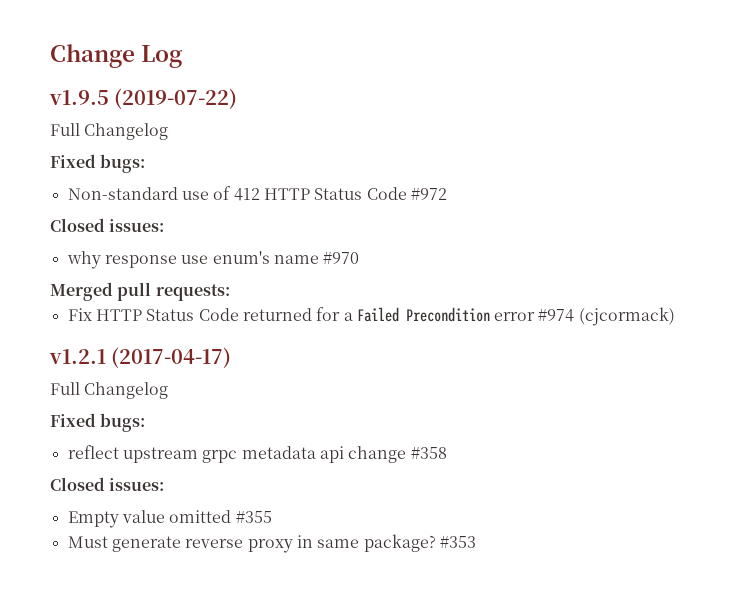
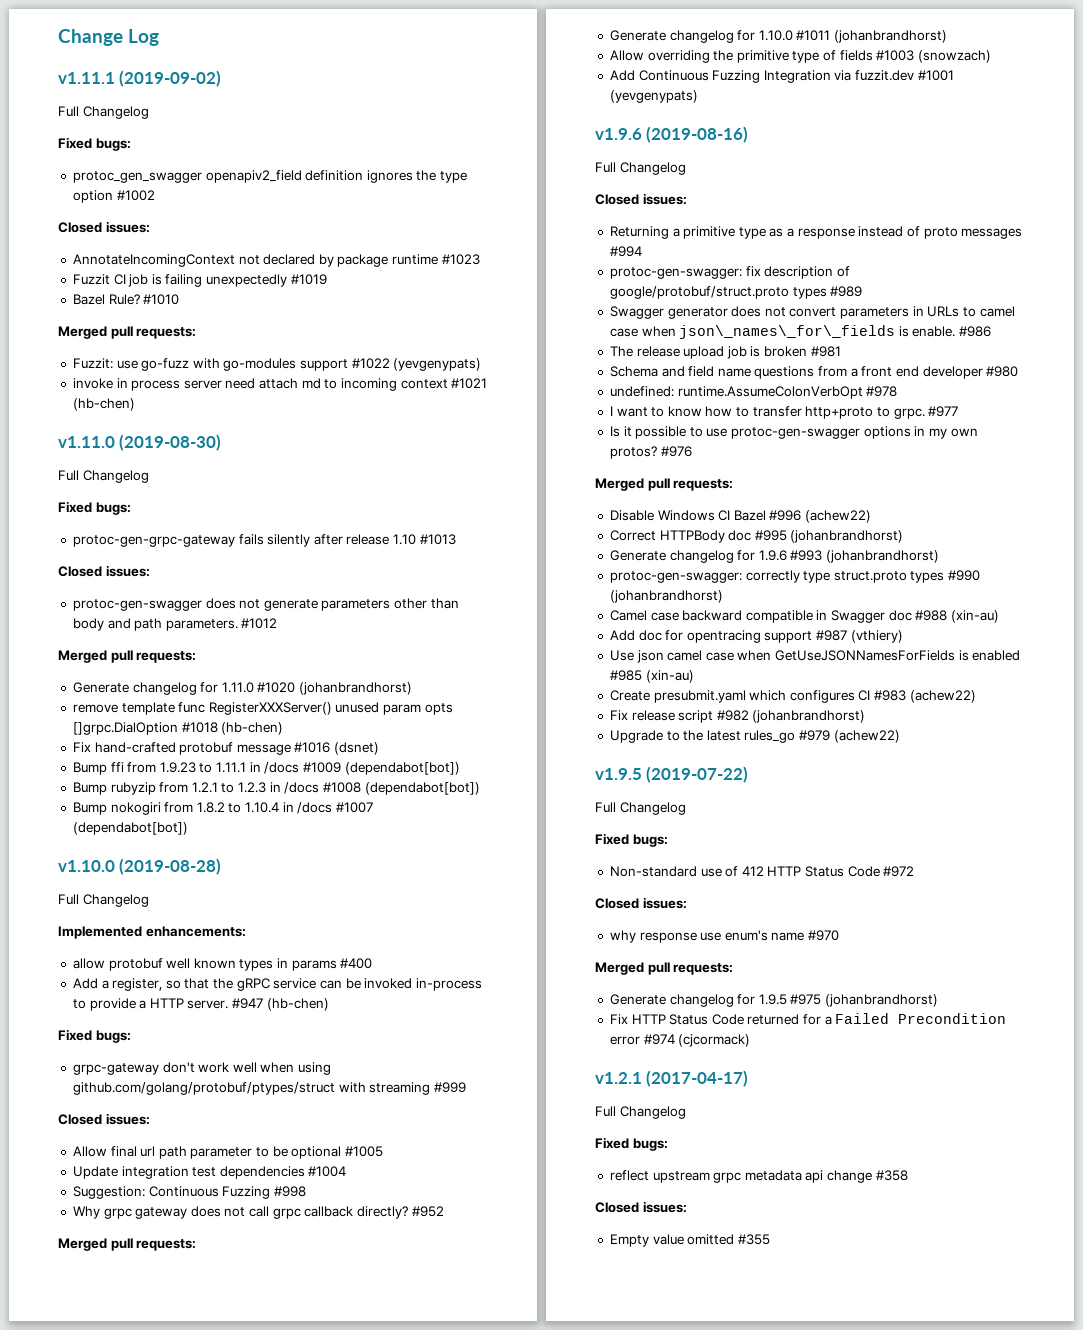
+ v1.11.1 (2019-09-02)
+ Full Changelog
+ Fixed bugs:
+ protoc_gen_swagger openapiv2_field definition ignores the type option #1002
+ Closed issues:
+ AnnotateIncomingContext not declared by package runtime #1023
+ Fuzzit CI job is failing unexpectedly #1019
+ Bazel Rule? #1010
+ Merged pull requests:
+ Fuzzit: use go-fuzz with go-modules support #1022 (yevgenypats)
+ invoke in process server need attach md to incoming context #1021 (hb-chen)
+ v1.11.0 (2019-08-30)
+ Full Changelog
+ Fixed bugs:
+ protoc-gen-grpc-gateway fails silently after release 1.10 #1013
+ Closed issues:
+ protoc-gen-swagger does not generate parameters other than body and path parameters. #1012
+ Merged pull requests:
+ Generate changelog for 1.11.0 #1020 (johanbrandhorst)
+ remove template func RegisterXXXServer() unused param opts []grpc.DialOption #1018 (hb-chen)
+ Fix hand-crafted protobuf message #1016 (dsnet)
+ Bump ffi from 1.9.23 to 1.11.1 in /docs #1009 (dependabot[bot])
+ Bump rubyzip from 1.2.1 to 1.2.3 in /docs #1008 (dependabot[bot])
+ Bump nokogiri from 1.8.2 to 1.10.4 in /docs #1007 (dependabot[bot])
+ v1.10.0 (2019-08-28)
+ Full Changelog
+ Implemented enhancements:
+ allow protobuf well known types in params #400
+ Add a register, so that the gRPC service can be invoked in-process to provide a HTTP server. #947 (hb-chen)
+ Fixed bugs:
+ grpc-gateway don't work well when using github.com/golang/protobuf/ptypes/struct with streaming #999
+ Closed issues:
+ Allow final url path parameter to be optional #1005
+ Update integration test dependencies #1004
+ Suggestion: Continuous Fuzzing #998
+ Why grpc gateway does not call grpc callback directly? #952
+ Merged pull requests:
+ Generate changelog for 1.10.0 #1011 (johanbrandhorst)
+ Allow overriding the primitive type of fields #1003 (snowzach)
+ Add Continuous Fuzzing Integration via fuzzit.dev #1001 (yevgenypats)
+ v1.9.6 (2019-08-16)
+ Full Changelog
+ Closed issues:
+ Returning a primitive type as a response instead of proto messages #994
+ protoc-gen-swagger: fix description of google/protobuf/struct.proto types #989
+ Swagger generator does not convert parameters in URLs to camel case when json\_names\_for\_fields is enable. #986
+ The release upload job is broken #981
+ Schema and field name questions from a front end developer #980
+ undefined: runtime.AssumeColonVerbOpt #978
+ I want to know how to transfer http+proto to grpc. #977
+ Is it possible to use protoc-gen-swagger options in my own protos? #976
+ Merged pull requests:
+ Disable Windows CI Bazel #996 (achew22)
+ Correct HTTPBody doc #995 (johanbrandhorst)
+ Generate changelog for 1.9.6 #993 (johanbrandhorst)
+ protoc-gen-swagger: correctly type struct.proto types #990 (johanbrandhorst)
+ Camel case backward compatible in Swagger doc #988 (xin-au)
+ Add doc for opentracing support #987 (vthiery)
+ Use json camel case when GetUseJSONNamesForFields is enabled #985 (xin-au)
+ Create presubmit.yaml which configures CI #983 (achew22)
+ Fix release script #982 (johanbrandhorst)
+ Upgrade to the latest rules_go #979 (achew22)
+ Generate changelog for 1.9.5 #975 (johanbrandhorst)
- Must generate reverse proxy in same package? #353

